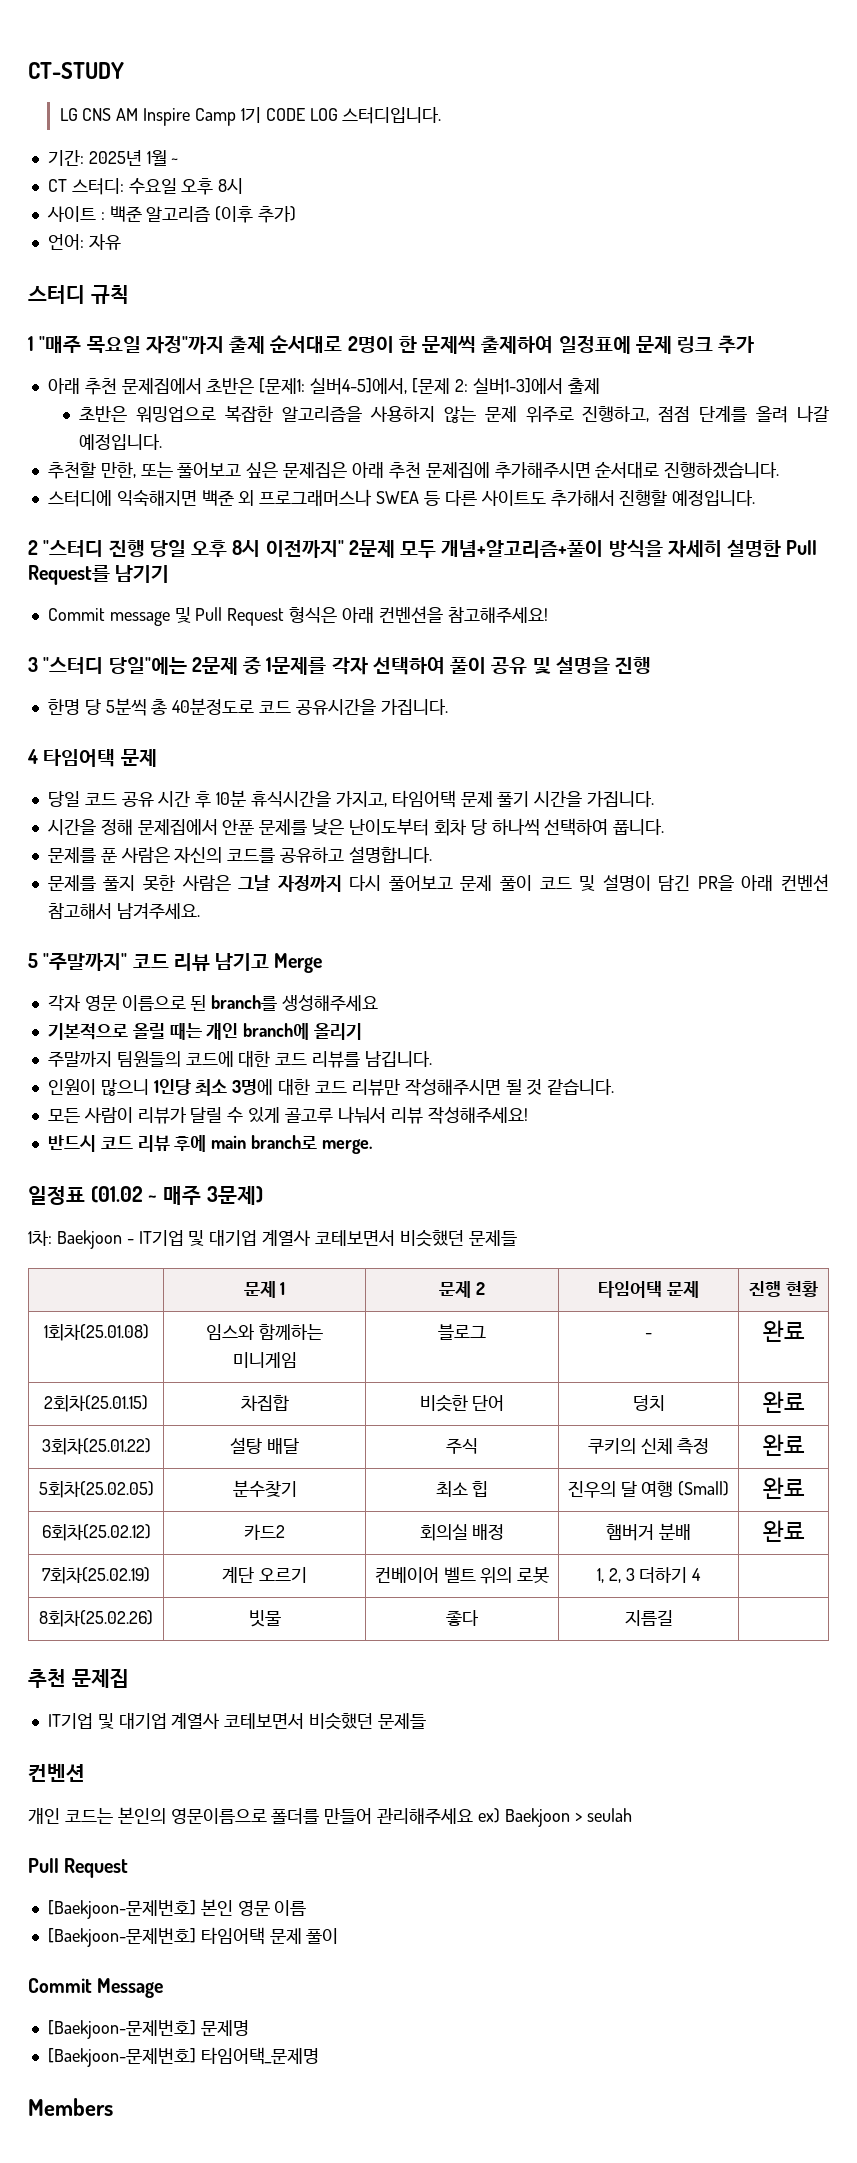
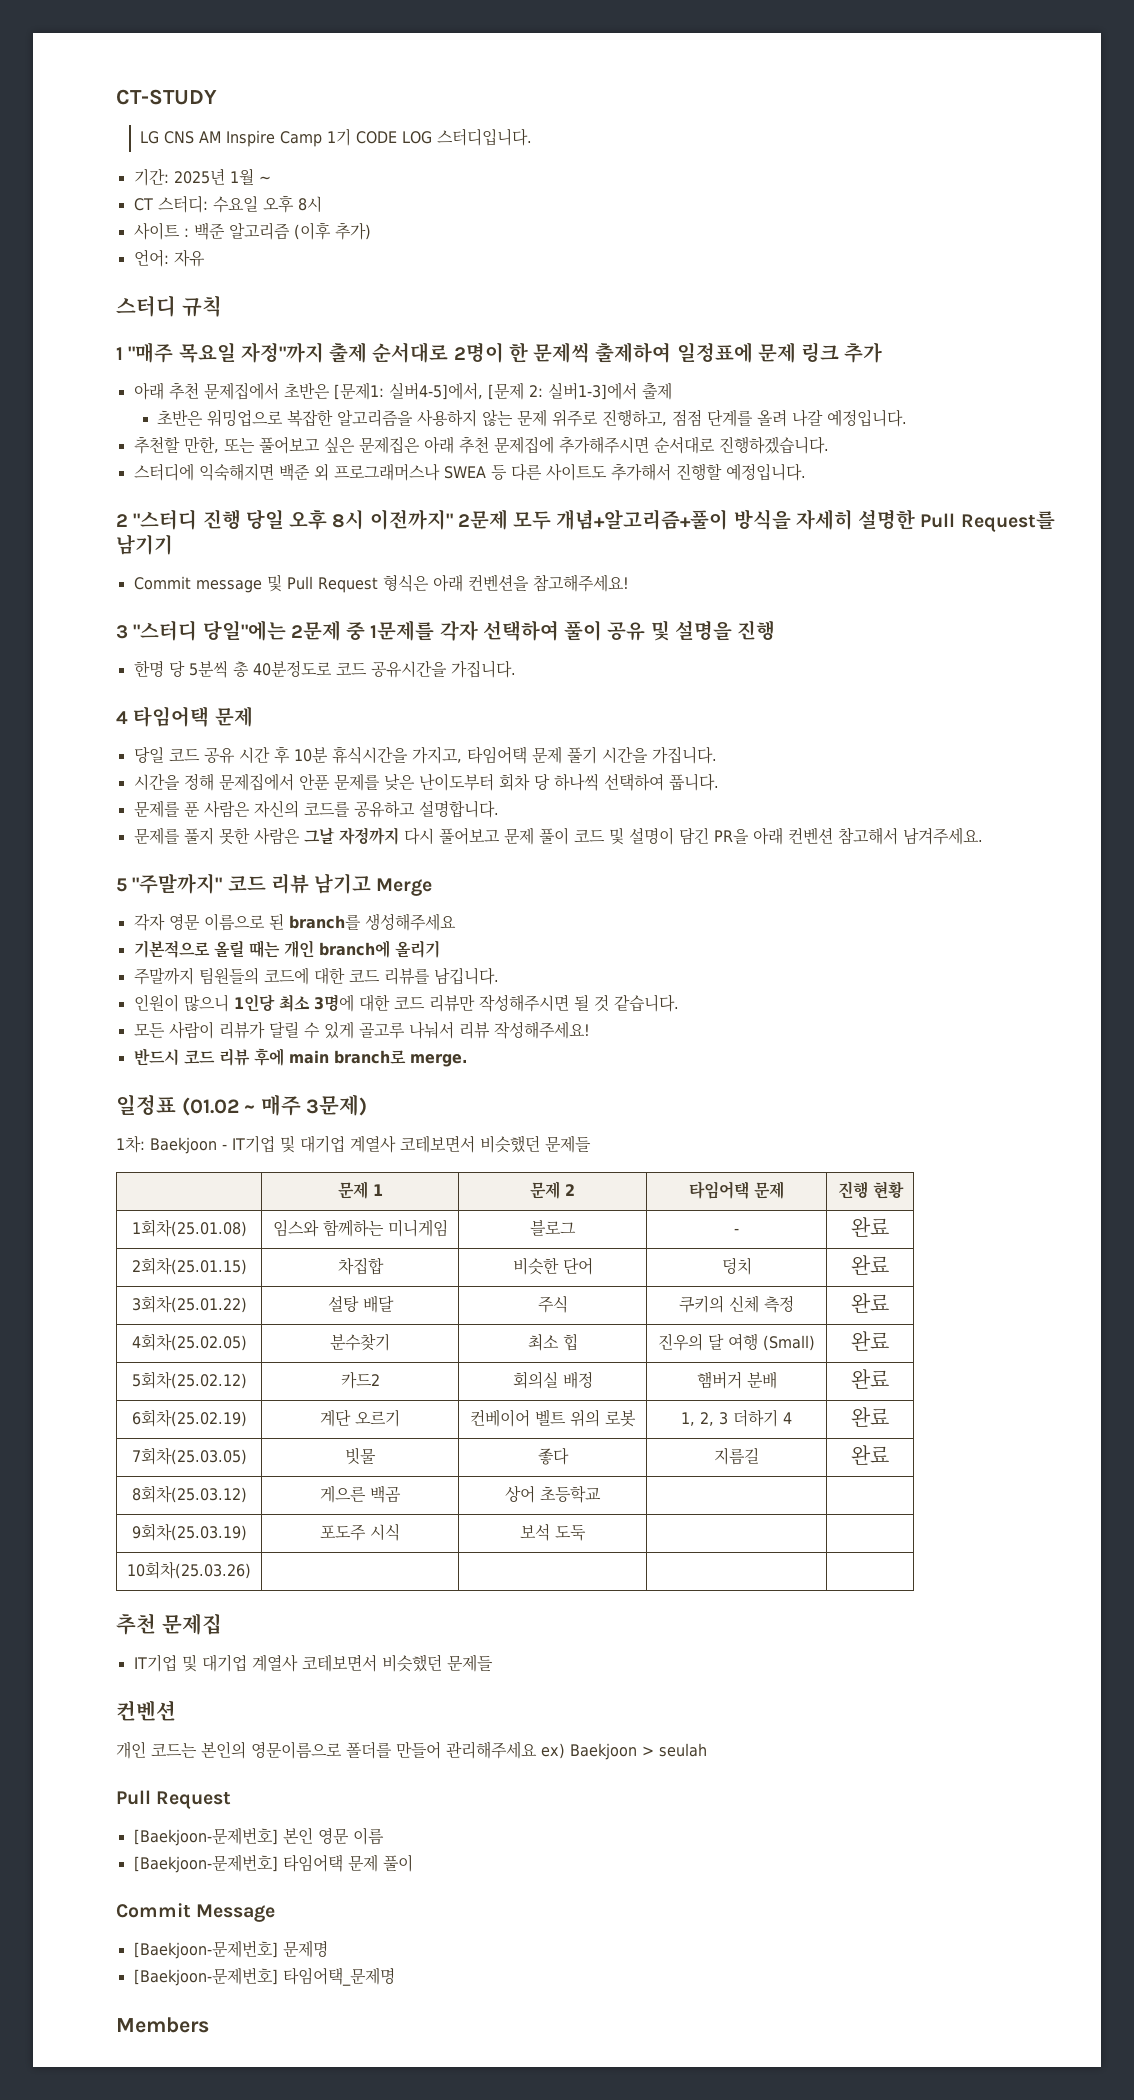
- 5회차(25.02.05) | 분수찾기 | 최소 힙 | 진우의 달 여행 (Small) | 완료
+ 4회차(25.02.05) | 분수찾기 | 최소 힙 | 진우의 달 여행 (Small) | 완료
- 6회차(25.02.12) | 카드2 | 회의실 배정 | 햄버거 분배 | 완료
+ 5회차(25.02.12) | 카드2 | 회의실 배정 | 햄버거 분배 | 완료
- 7회차(25.02.19) | 계단 오르기 | 컨베이어 벨트 위의 로봇 | 1, 2, 3 더하기 4 |
- 8회차(25.02.26) | 빗물 | 좋다 | 지름길 |
+ 6회차(25.02.19) | 계단 오르기 | 컨베이어 벨트 위의 로봇 | 1, 2, 3 더하기 4 | 완료
+ 7회차(25.03.05) | 빗물 | 좋다 | 지름길 | 완료
+ 8회차(25.03.12) | 게으른 백곰 | 상어 초등학교 | |
+ 9회차(25.03.19) | 포도주 시식 | 보석 도둑 | |
+ 10회차(25.03.26) | | | |

